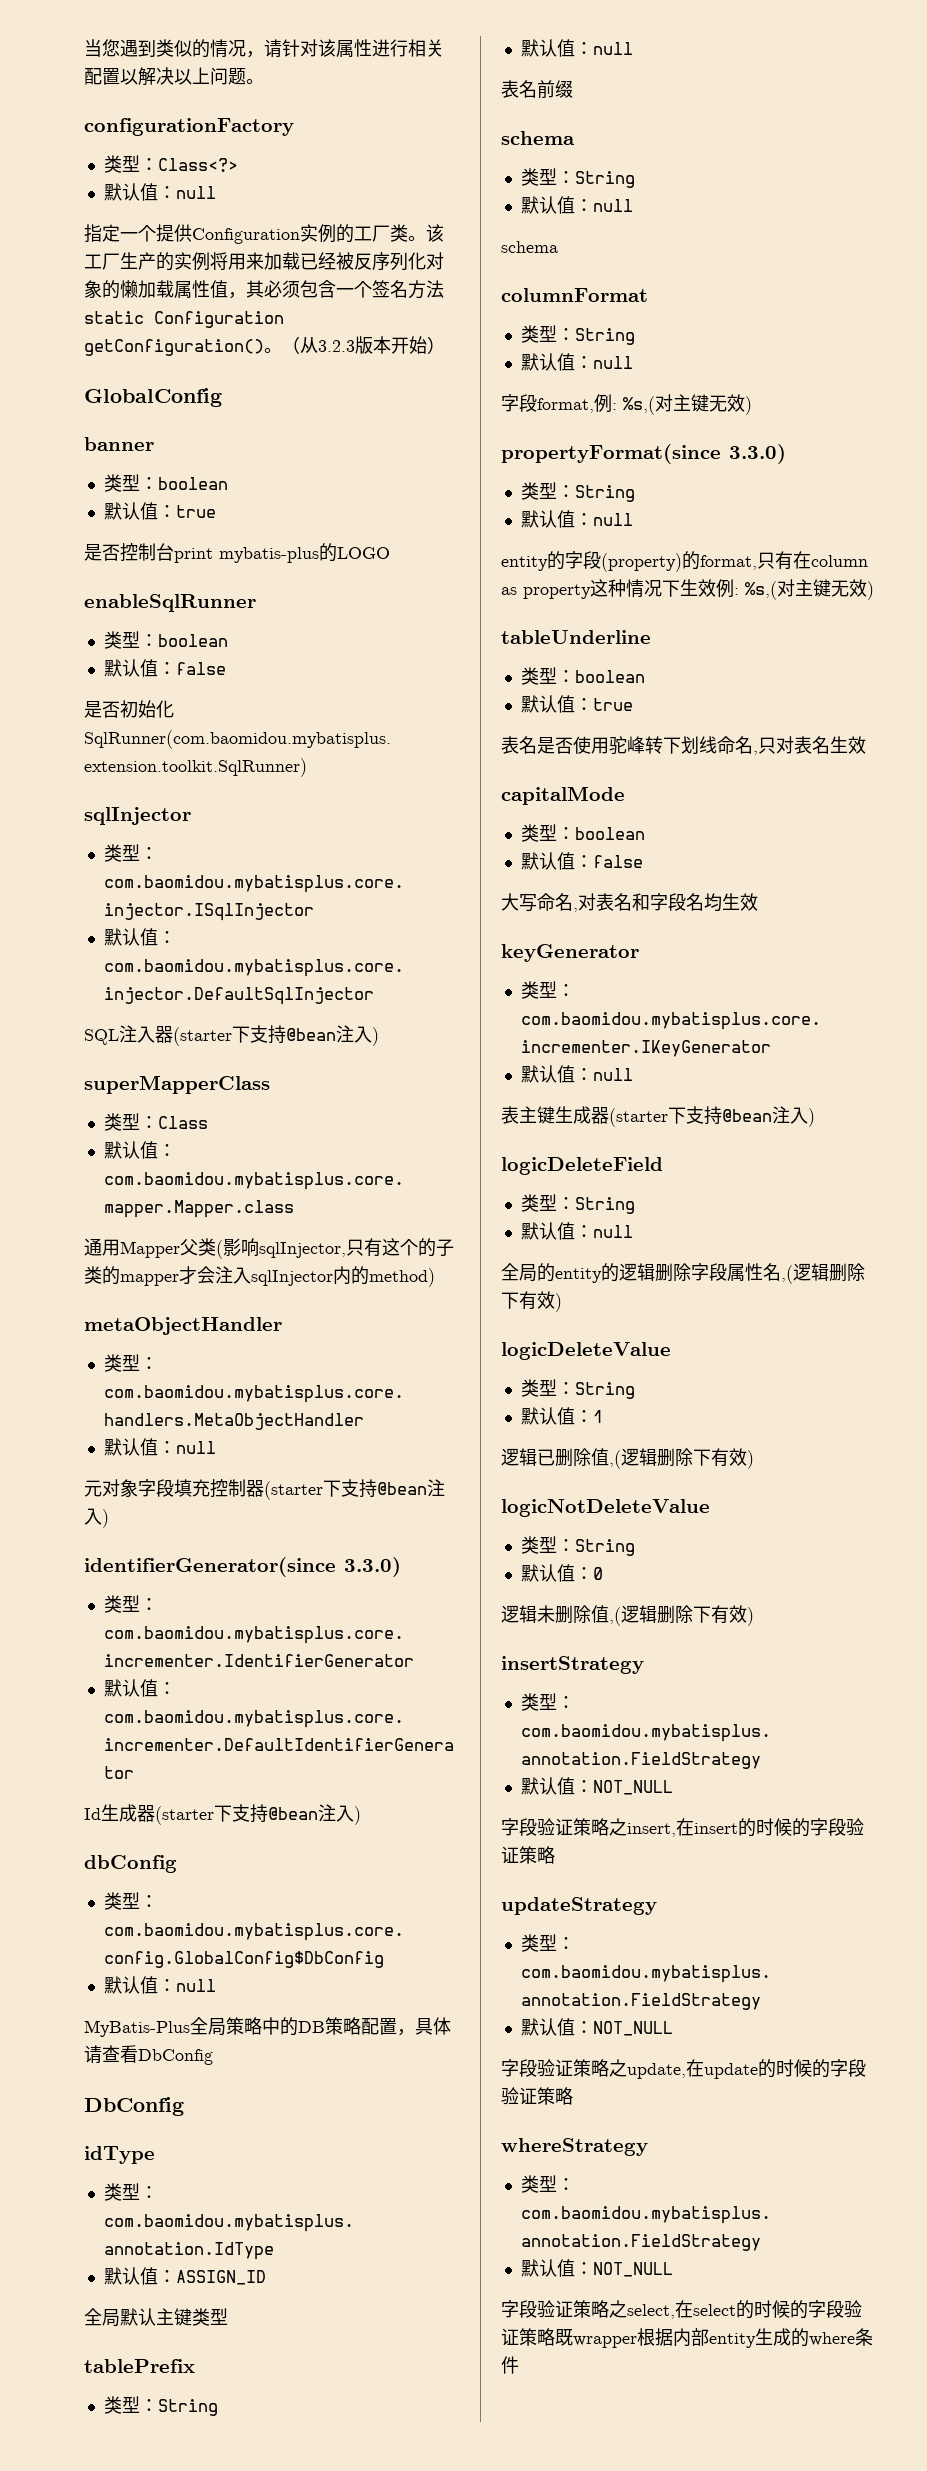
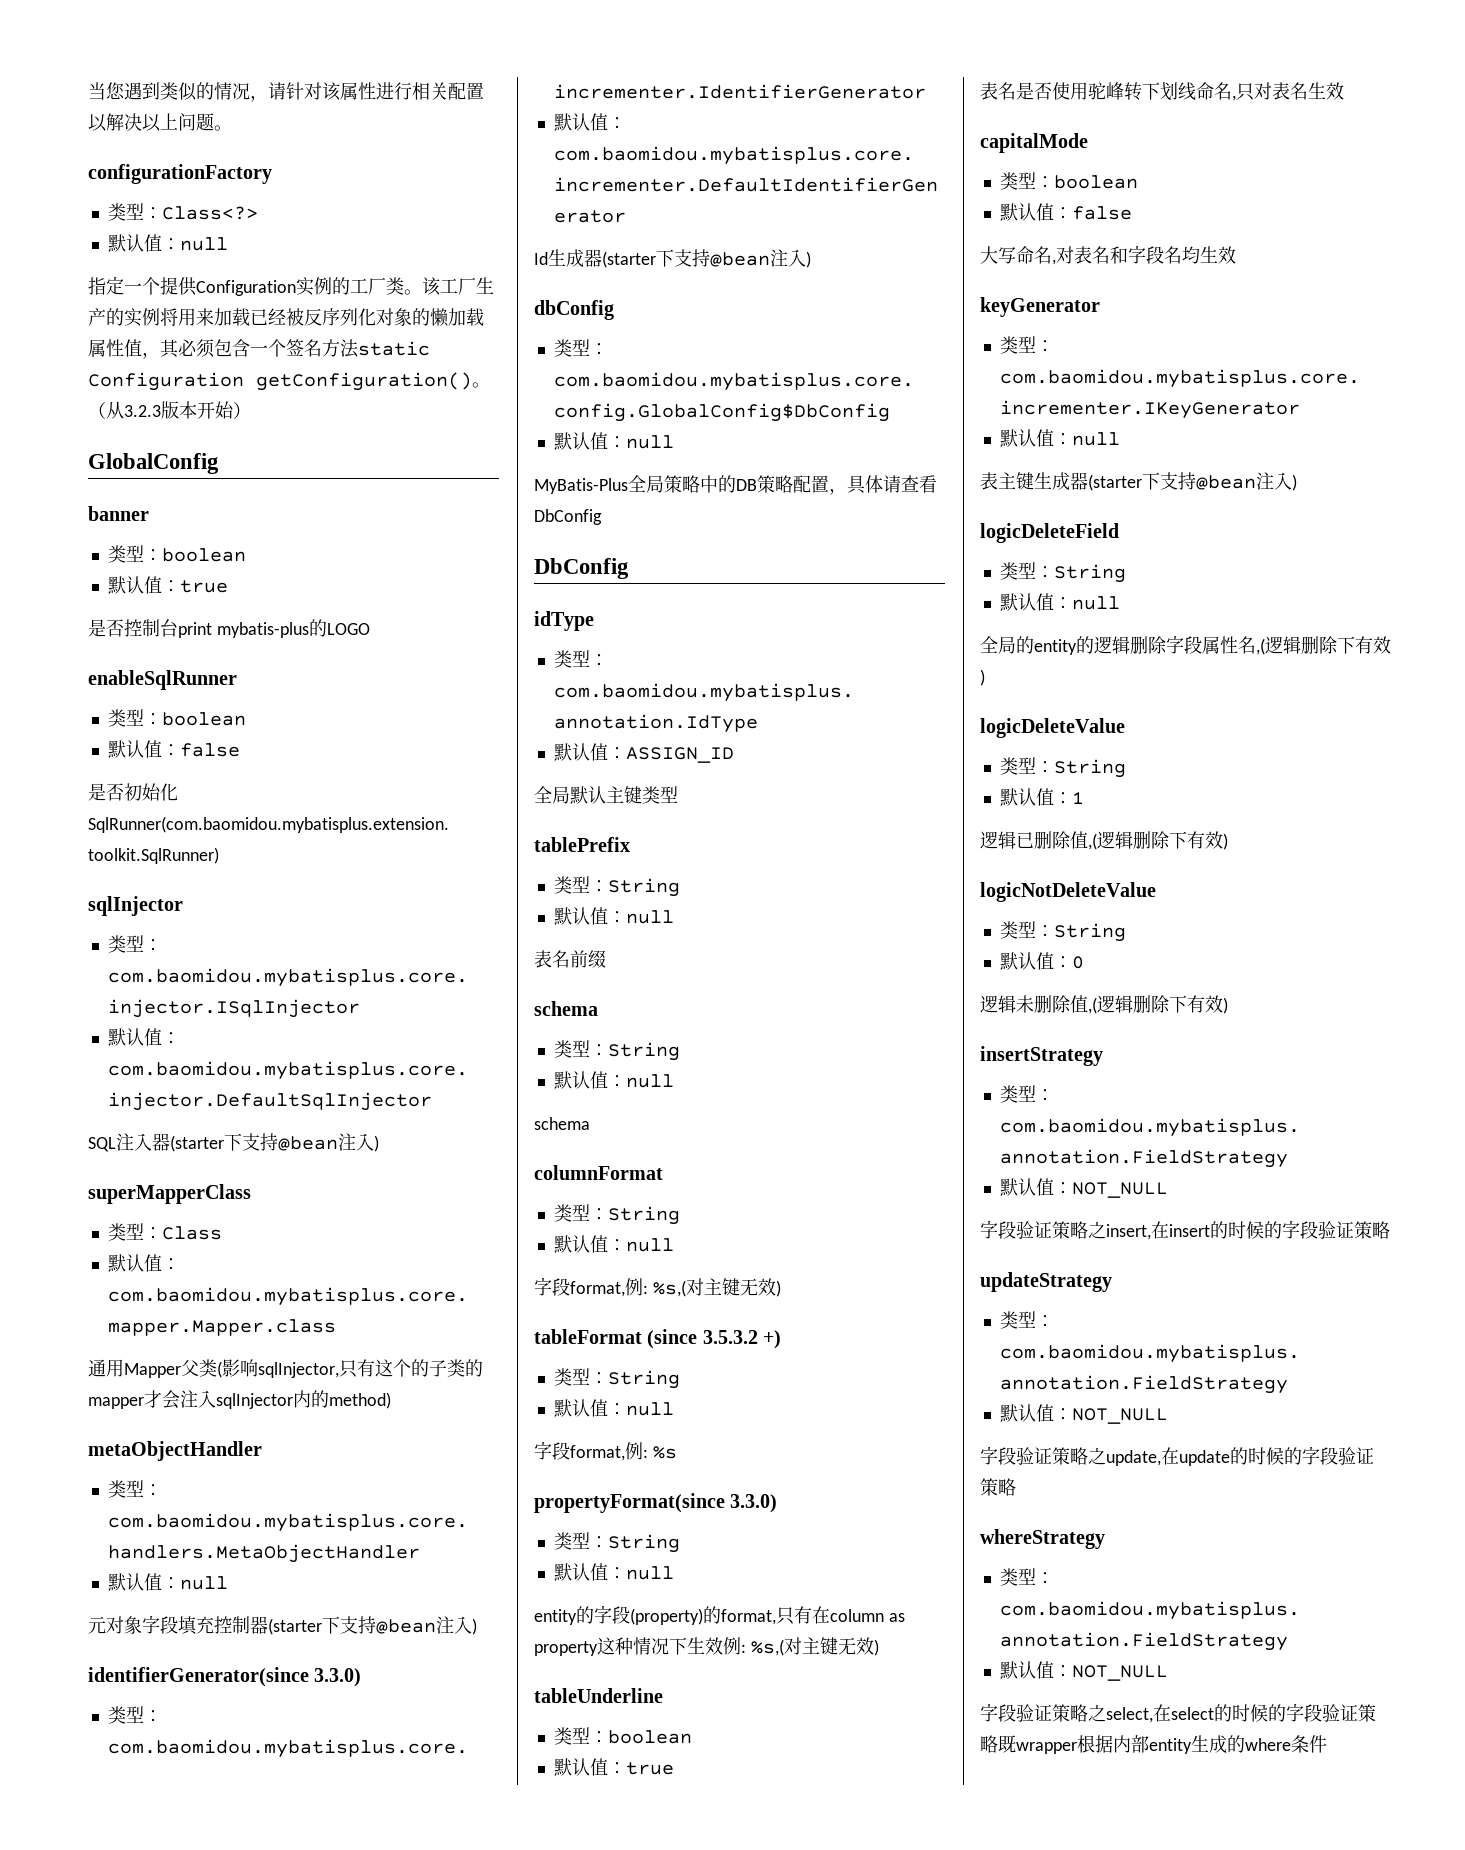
+ tableFormat (since 3.5.3.2 +)
+ 类型：String
+ 默认值：null
+ 字段format,例: %s

